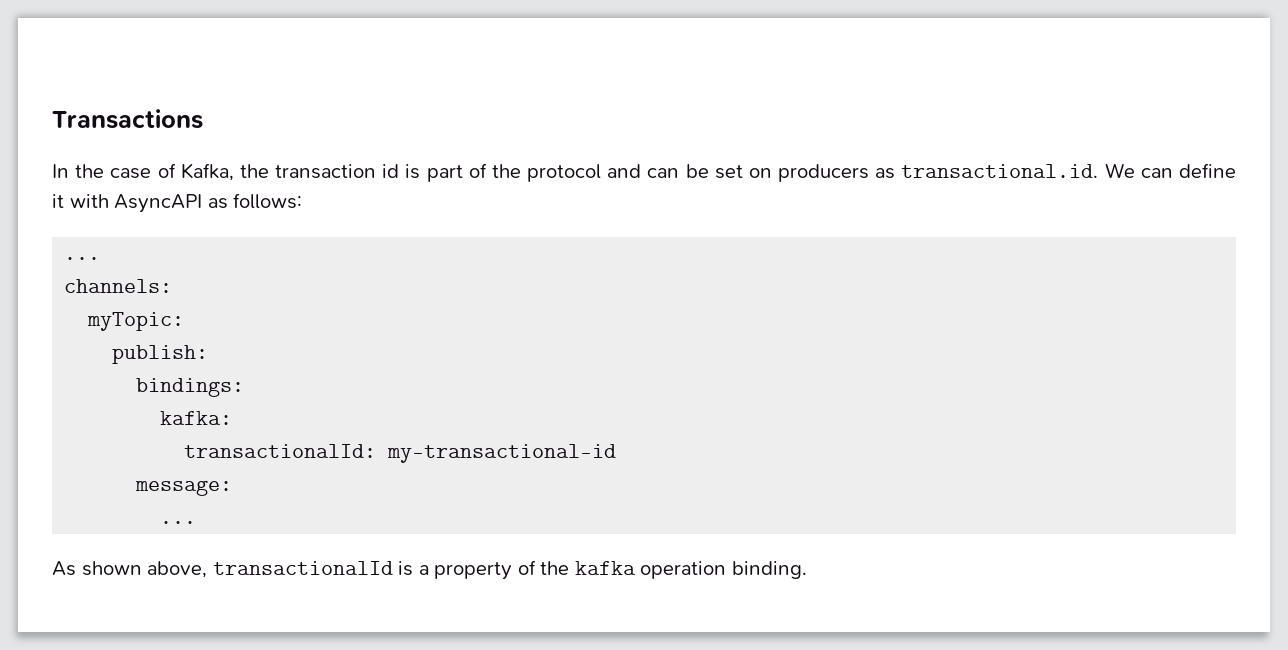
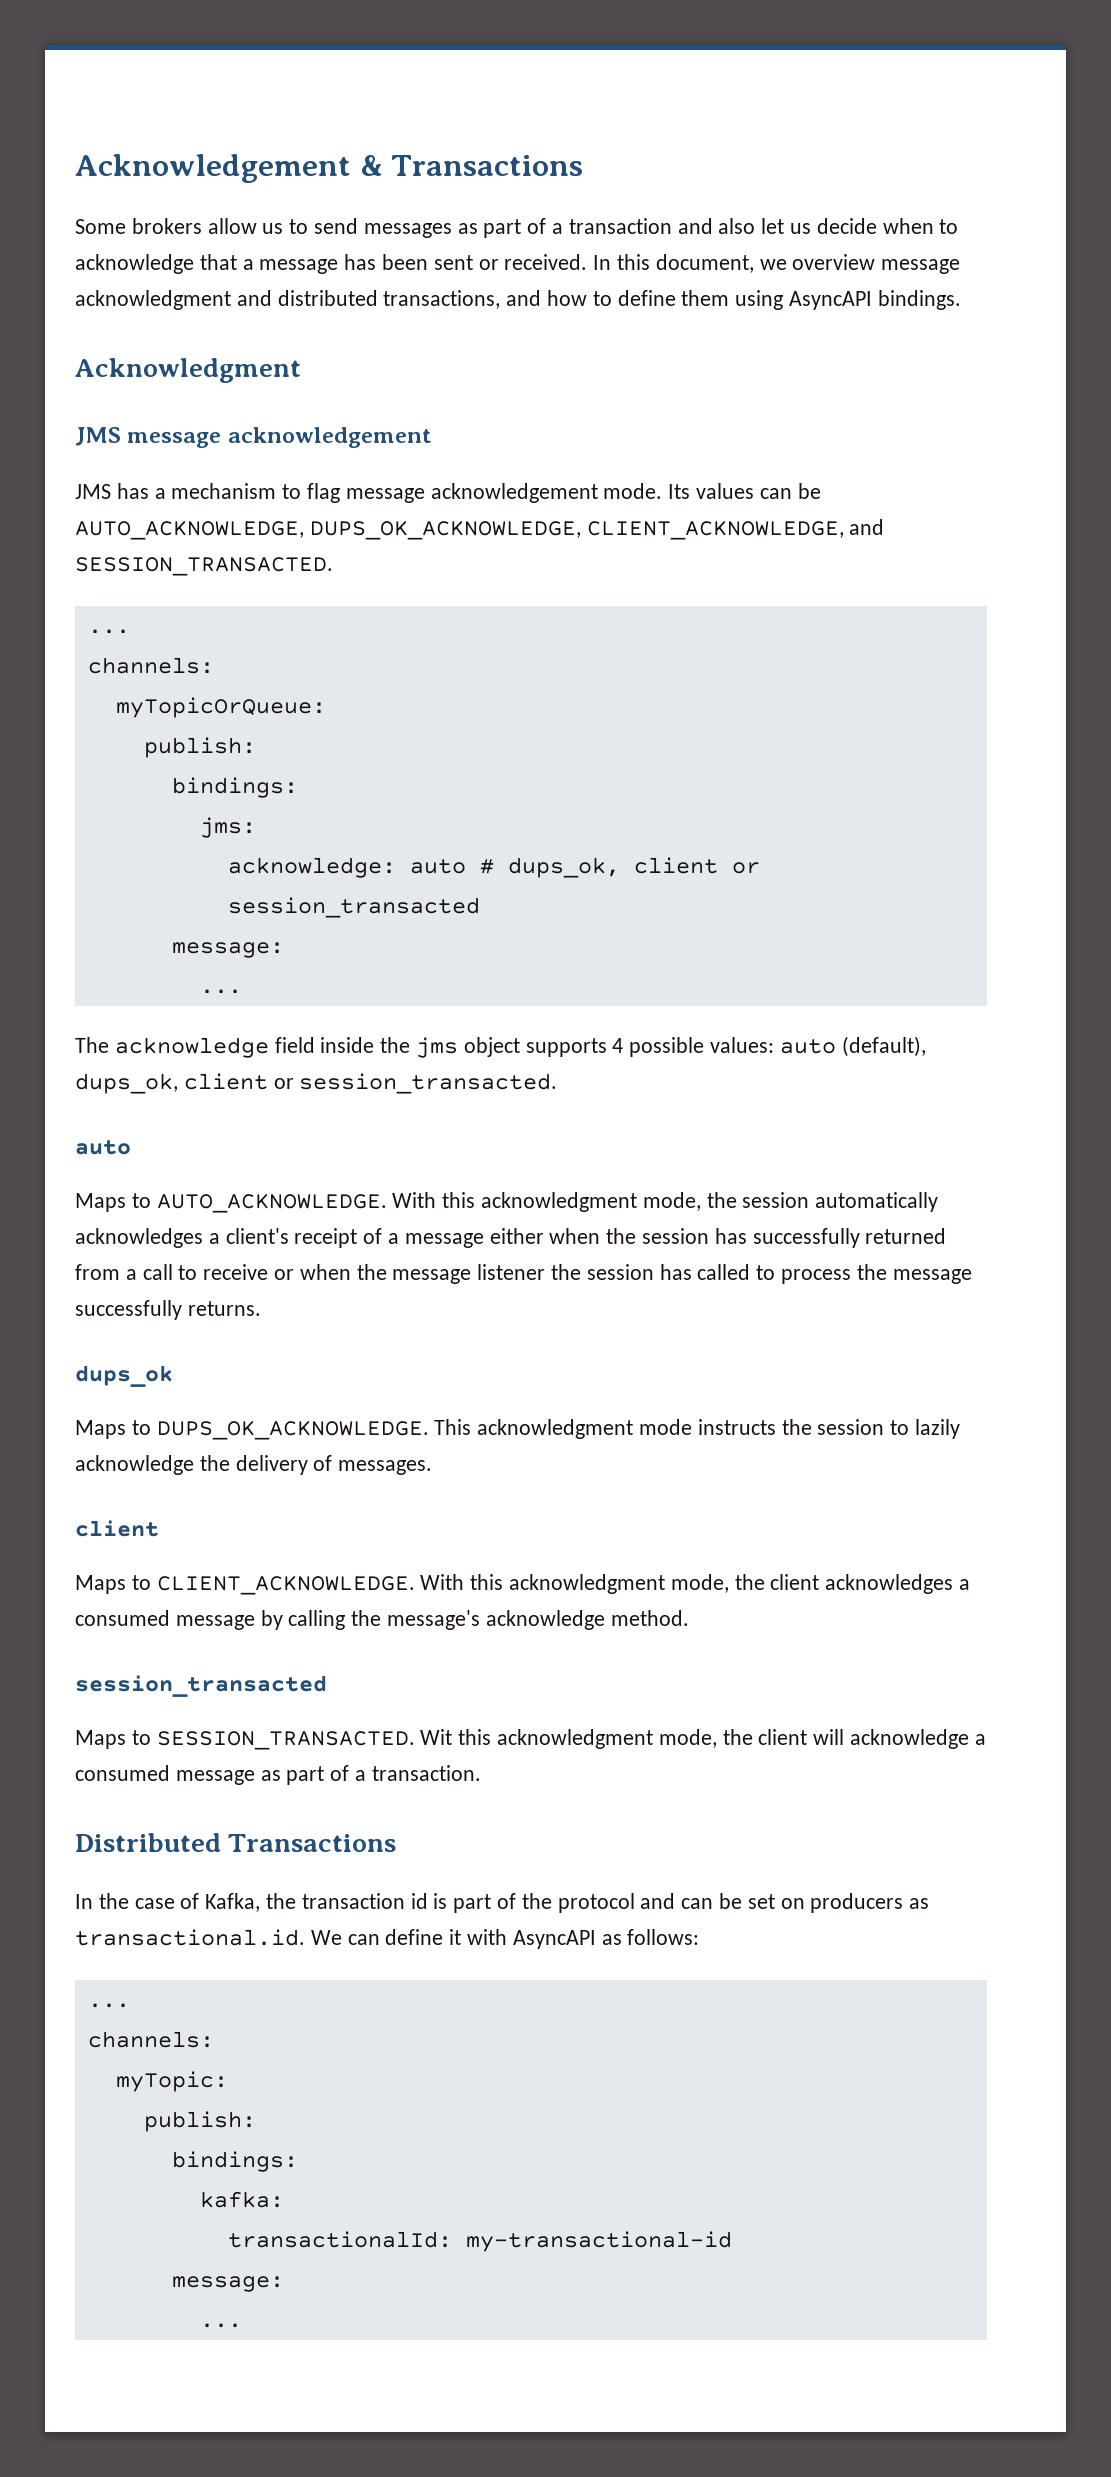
- Transactions
+ Acknowledgement & Transactions
+ Some brokers allow us to send messages as part of a transaction and also let us decide when to acknowledge that a message has been sent or received. In this document, we overview message acknowledgment and distributed transactions, and how to define them using AsyncAPI bindings.
+ Acknowledgment
+ JMS message acknowledgement
+ JMS has a mechanism to flag message acknowledgement mode. Its values can be AUTO_ACKNOWLEDGE, DUPS_OK_ACKNOWLEDGE, CLIENT_ACKNOWLEDGE, and SESSION_TRANSACTED.
+ ...
+ channels:
+ myTopicOrQueue:
+ publish:
+ bindings:
+ jms:
+ acknowledge: auto # dups_ok, client or session_transacted
+ message:
+ ...
+ The acknowledge field inside the jms object supports 4 possible values: auto (default), dups_ok, client or session_transacted.
+ auto
+ Maps to AUTO_ACKNOWLEDGE. With this acknowledgment mode, the session automatically acknowledges a client's receipt of a message either when the session has successfully returned from a call to receive or when the message listener the session has called to process the message successfully returns.
+ dups_ok
+ Maps to DUPS_OK_ACKNOWLEDGE. This acknowledgment mode instructs the session to lazily acknowledge the delivery of messages.
+ client
+ Maps to CLIENT_ACKNOWLEDGE. With this acknowledgment mode, the client acknowledges a consumed message by calling the message's acknowledge method.
+ session_transacted
+ Maps to SESSION_TRANSACTED. Wit this acknowledgment mode, the client will acknowledge a consumed message as part of a transaction.
+ Distributed Transactions
- As shown above, transactionalId is a property of the kafka operation binding.

